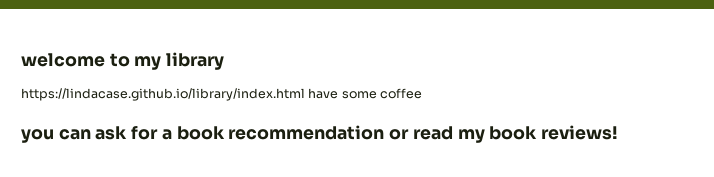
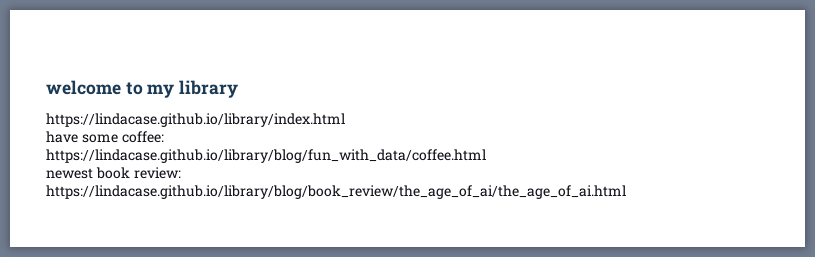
- https://lindacase.github.io/library/index.html have some coffee
- you can ask for a book recommendation or read my book reviews!
+ https://lindacase.github.io/library/index.html
+ have some coffee:
+ https://lindacase.github.io/library/blog/fun_with_data/coffee.html
+ newest book review:
+ https://lindacase.github.io/library/blog/book_review/the_age_of_ai/the_age_of_ai.html

